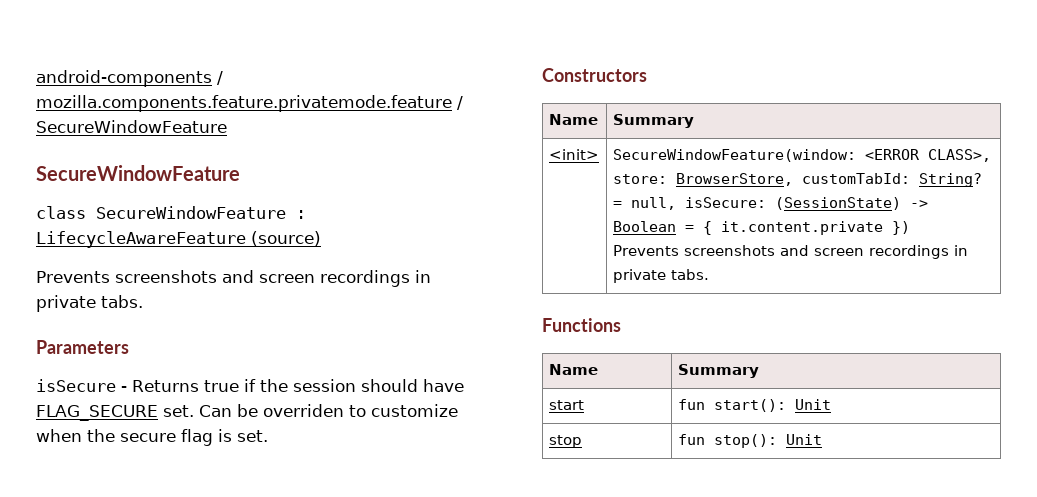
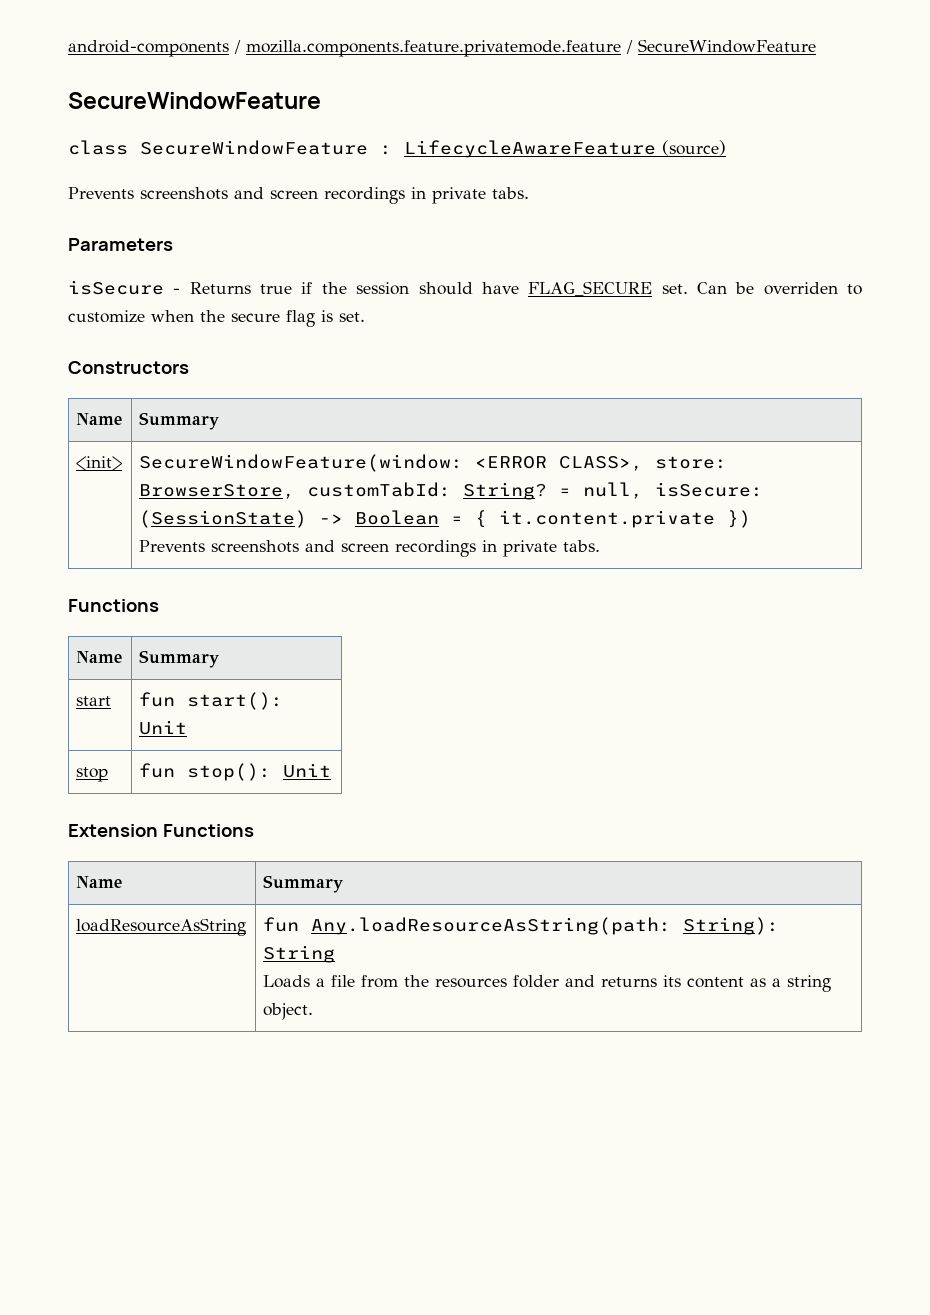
+ Extension Functions
+ Name | Summary
+ loadResourceAsString | fun Any.loadResourceAsString(path: String): String
+ Loads a file from the resources folder and returns its content as a string object.

